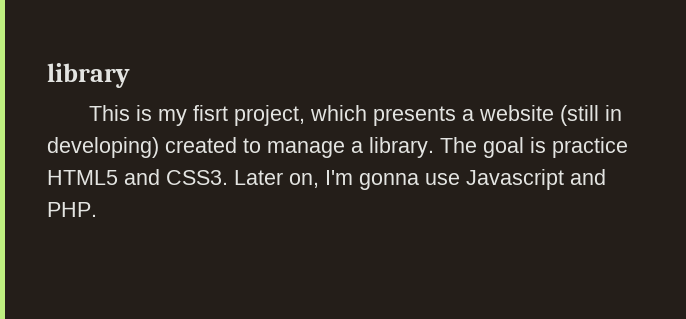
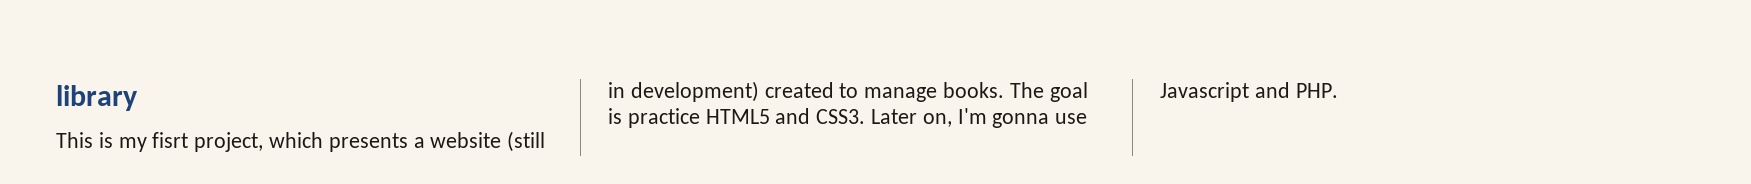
- This is my fisrt project, which presents a website (still in developing) created to manage a library.
+ This is my fisrt project, which presents a website (still in development) created to manage books.

